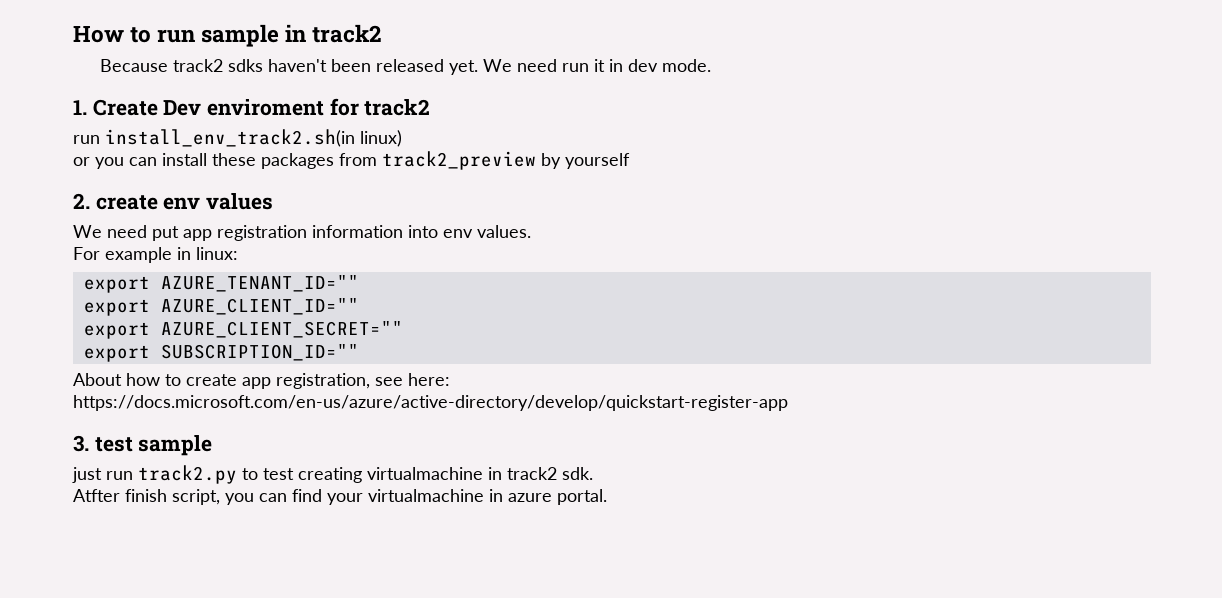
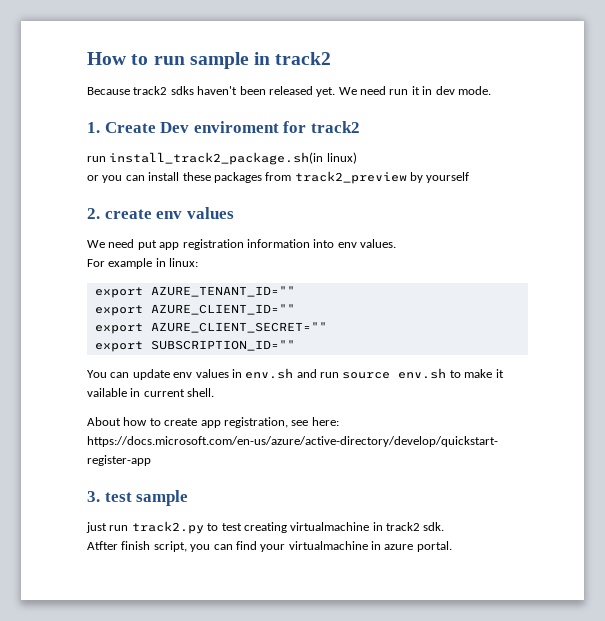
- run install_env_track2.sh(in linux)
+ run install_track2_package.sh(in linux)
+ You can update env values in env.sh and run source env.sh to make it vailable in current shell.

